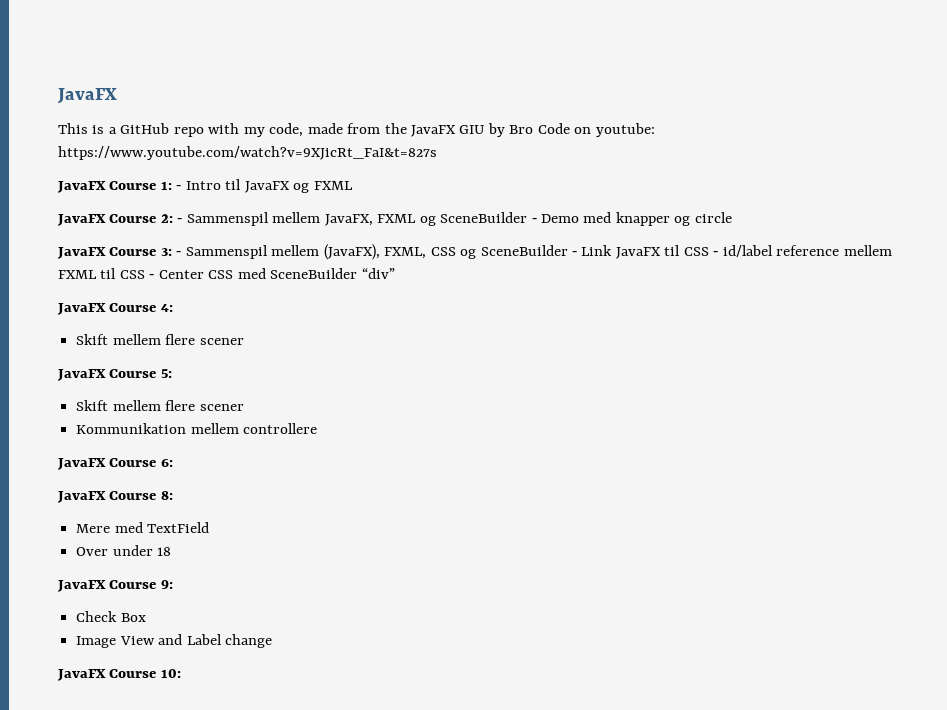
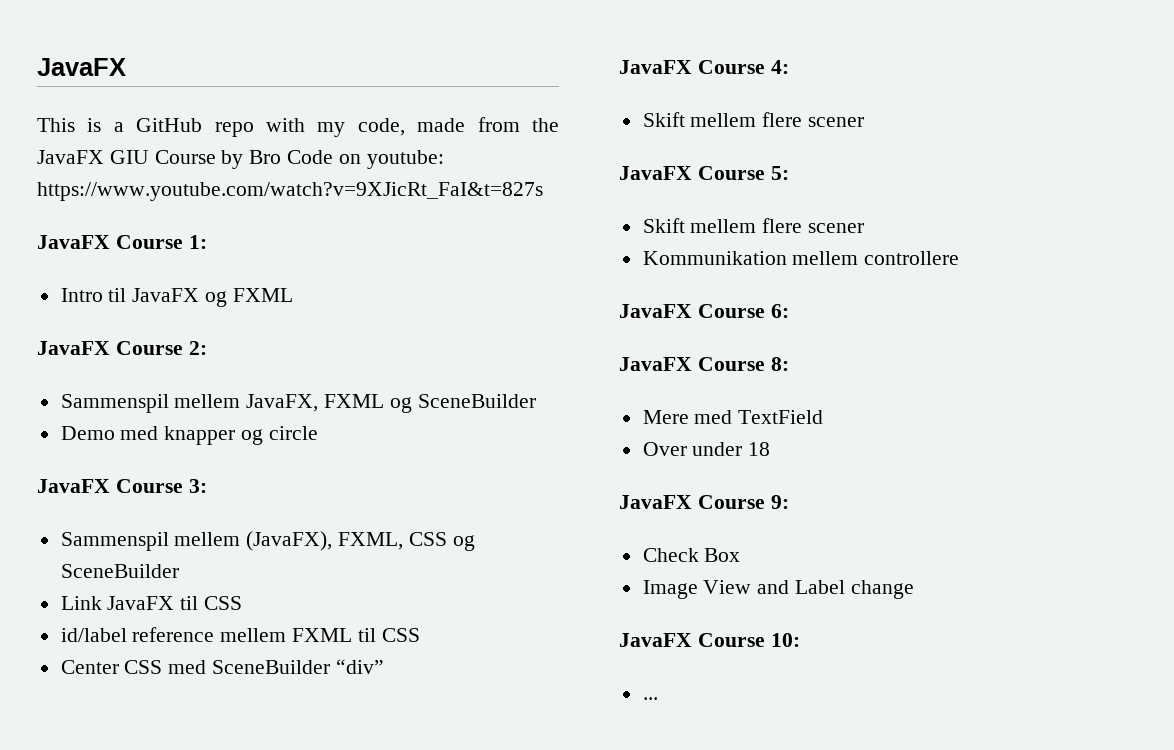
- This is a GitHub repo with my code, made from the JavaFX GIU by Bro Code on youtube: https://www.youtube.com/watch?v=9XJicRt_FaI&t=827s
+ This is a GitHub repo with my code, made from the JavaFX GIU Course by Bro Code on youtube: https://www.youtube.com/watch?v=9XJicRt_FaI&t=827s
- JavaFX Course 1: ⁃ Intro til JavaFX og FXML
+ JavaFX Course 1:
+ Intro til JavaFX og FXML
- JavaFX Course 2: ⁃ Sammenspil mellem JavaFX, FXML og SceneBuilder ⁃ Demo med knapper og circle
+ JavaFX Course 2:
+ Sammenspil mellem JavaFX, FXML og SceneBuilder
+ Demo med knapper og circle
- JavaFX Course 3: ⁃ Sammenspil mellem (JavaFX), FXML, CSS og SceneBuilder ⁃ Link JavaFX til CSS ⁃ id/label reference mellem FXML til CSS ⁃ Center CSS med SceneBuilder “div”
+ JavaFX Course 3:
+ Sammenspil mellem (JavaFX), FXML, CSS og SceneBuilder
+ Link JavaFX til CSS
+ id/label reference mellem FXML til CSS
+ Center CSS med SceneBuilder “div”
+ ...

